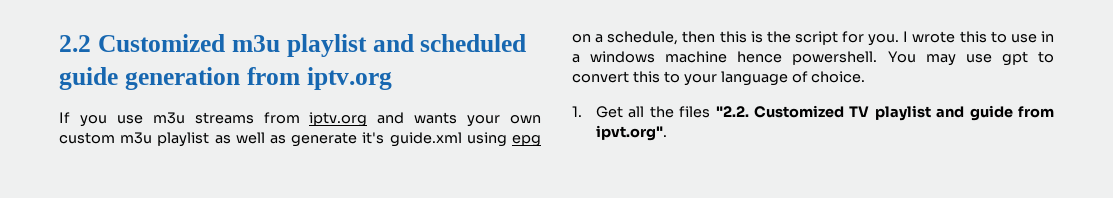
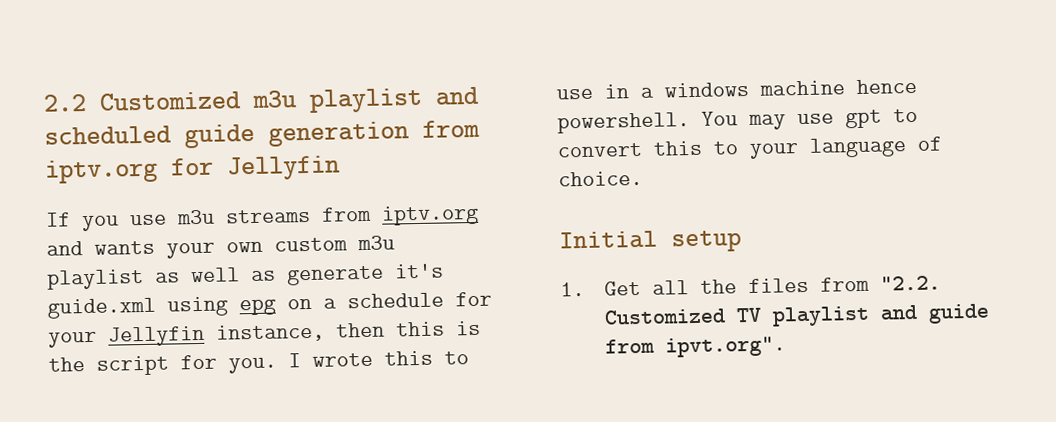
- 2.2 Customized m3u playlist and scheduled guide generation from iptv.org
+ 2.2 Customized m3u playlist and scheduled guide generation from iptv.org for Jellyfin
- If you use m3u streams from iptv.org and wants your own custom m3u playlist as well as generate it's guide.xml using epg on a schedule, then this is the script for you.
+ If you use m3u streams from iptv.org and wants your own custom m3u playlist as well as generate it's guide.xml using epg on a schedule for your Jellyfin instance, then this is the script for you.
+ Initial setup
- 1. Get all the files "2.2. Customized TV playlist and guide from ipvt.org".
+ 1. Get all the files from "2.2. Customized TV playlist and guide from ipvt.org".

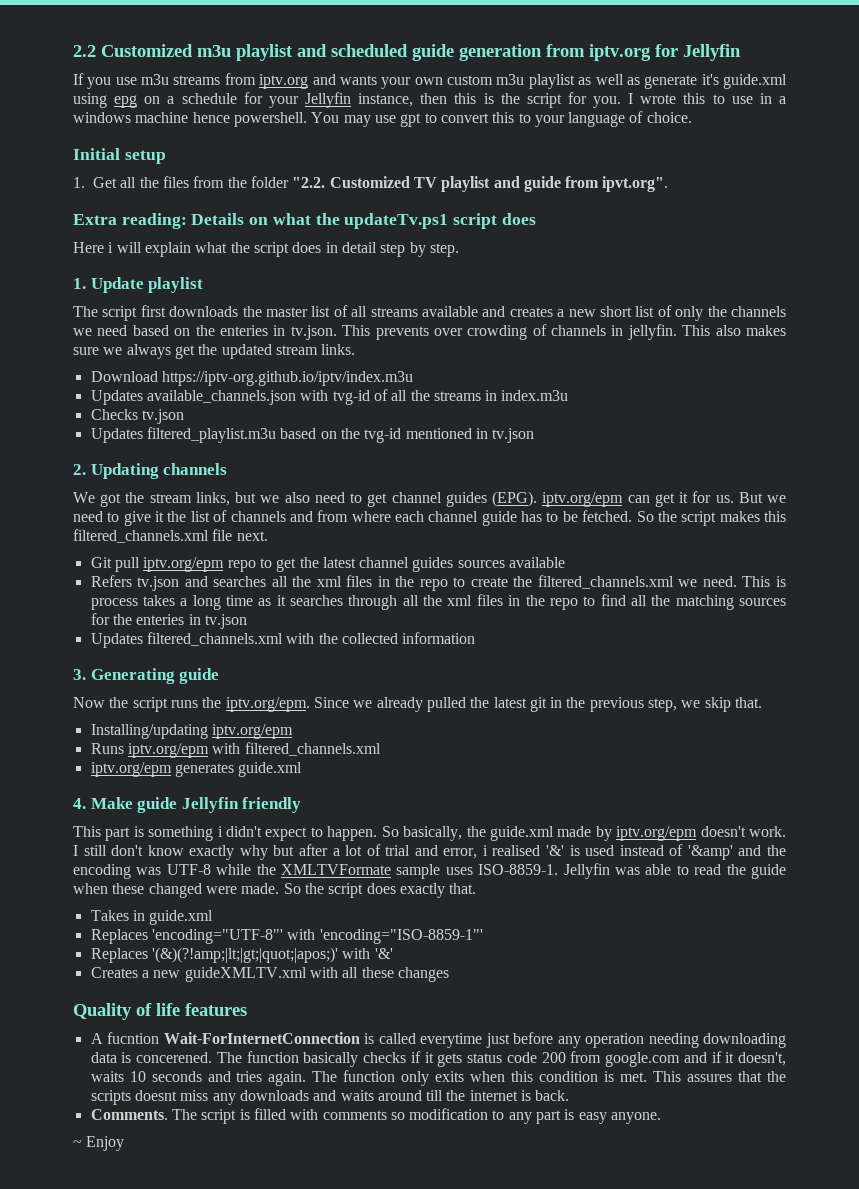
- 1. Get all the files from "2.2. Customized TV playlist and guide from ipvt.org".
+ 1. Get all the files from the folder "2.2. Customized TV playlist and guide from ipvt.org".
+ Extra reading: Details on what the updateTv.ps1 script does
+ Here i will explain what the script does in detail step by step.
+ 1. Update playlist
+ The script first downloads the master list of all streams available and creates a new short list of only the channels we need based on the enteries in tv.json. This prevents over crowding of channels in jellyfin. This also makes sure we always get the updated stream links.
+ Download https://iptv-org.github.io/iptv/index.m3u
+ Updates available_channels.json with tvg-id of all the streams in index.m3u
+ Checks tv.json
+ Updates filtered_playlist.m3u based on the tvg-id mentioned in tv.json
+ 2. Updating channels
+ We got the stream links, but we also need to get channel guides (EPG). iptv.org/epm can get it for us. But we need to give it the list of channels and from where each channel guide has to be fetched. So the script makes this filtered_channels.xml file next.
+ Git pull iptv.org/epm repo to get the latest channel guides sources available
+ Refers tv.json and searches all the xml files in the repo to create the filtered_channels.xml we need. This is process takes a long time as it searches through all the xml files in the repo to find all the matching sources for the enteries in tv.json
+ Updates filtered_channels.xml with the collected information
+ 3. Generating guide
+ Now the script runs the iptv.org/epm. Since we already pulled the latest git in the previous step, we skip that.
+ Installing/updating iptv.org/epm
+ Runs iptv.org/epm with filtered_channels.xml
+ iptv.org/epm generates guide.xml
+ 4. Make guide Jellyfin friendly
+ This part is something i didn't expect to happen. So basically, the guide.xml made by iptv.org/epm doesn't work. I still don't know exactly why but after a lot of trial and error, i realised '&' is used instead of '&amp' and the encoding was UTF-8 while the XMLTVFormate sample uses ISO-8859-1. Jellyfin was able to read the guide when these changed were made. So the script does exactly that.
+ Takes in guide.xml
+ Replaces 'encoding="UTF-8"' with 'encoding="ISO-8859-1"'
+ Replaces '(&)(?!amp;|lt;|gt;|quot;|apos;)' with '&'
+ Creates a new guideXMLTV.xml with all these changes
+ Quality of life features
+ A fucntion Wait-ForInternetConnection is called everytime just before any operation needing downloading data is concerened. The function basically checks if it gets status code 200 from google.com and if it doesn't, waits 10 seconds and tries again. The function only exits when this condition is met. This assures that the scripts doesnt miss any downloads and waits around till the internet is back.
+ Comments. The script is filled with comments so modification to any part is easy anyone.
+ ~ Enjoy

